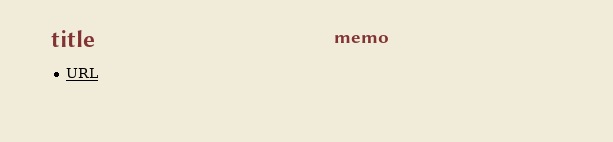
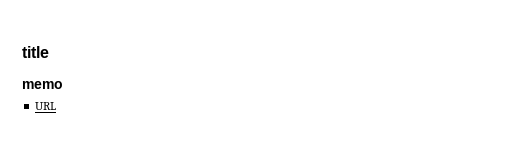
+ memo
- memo

